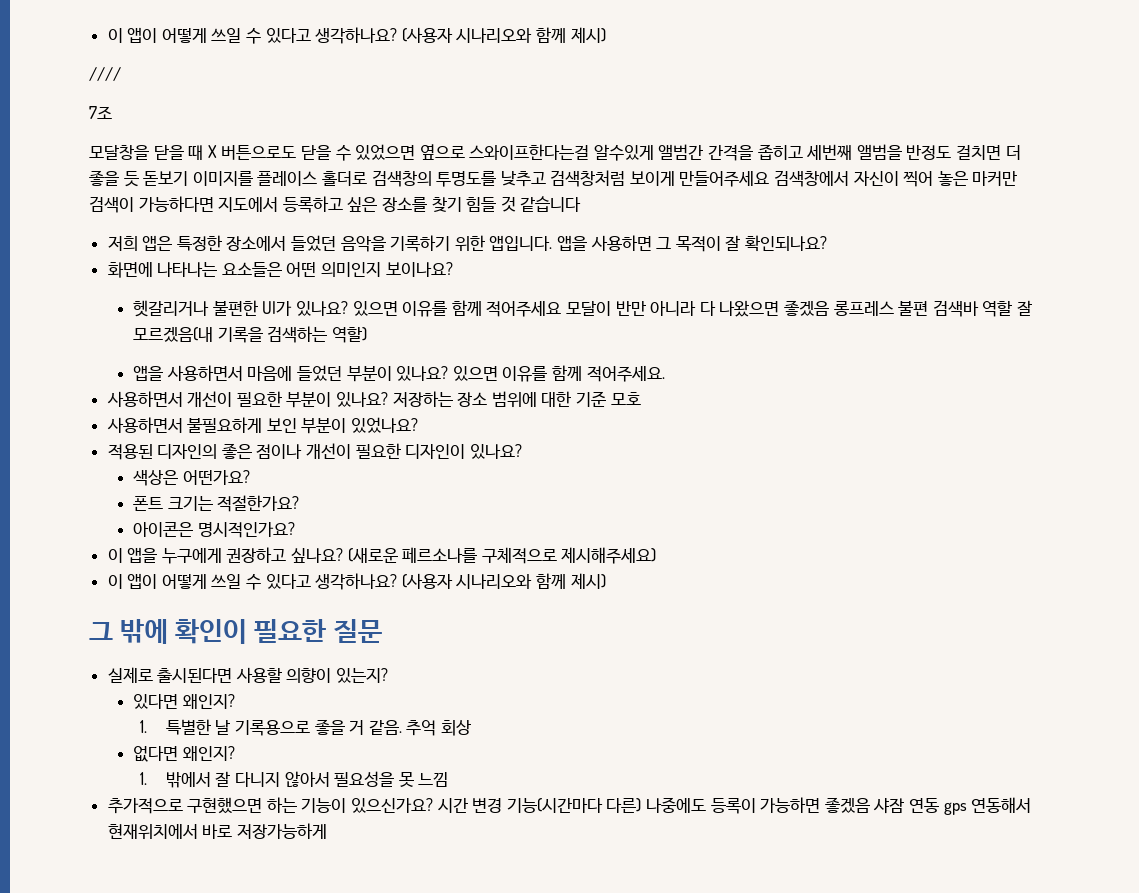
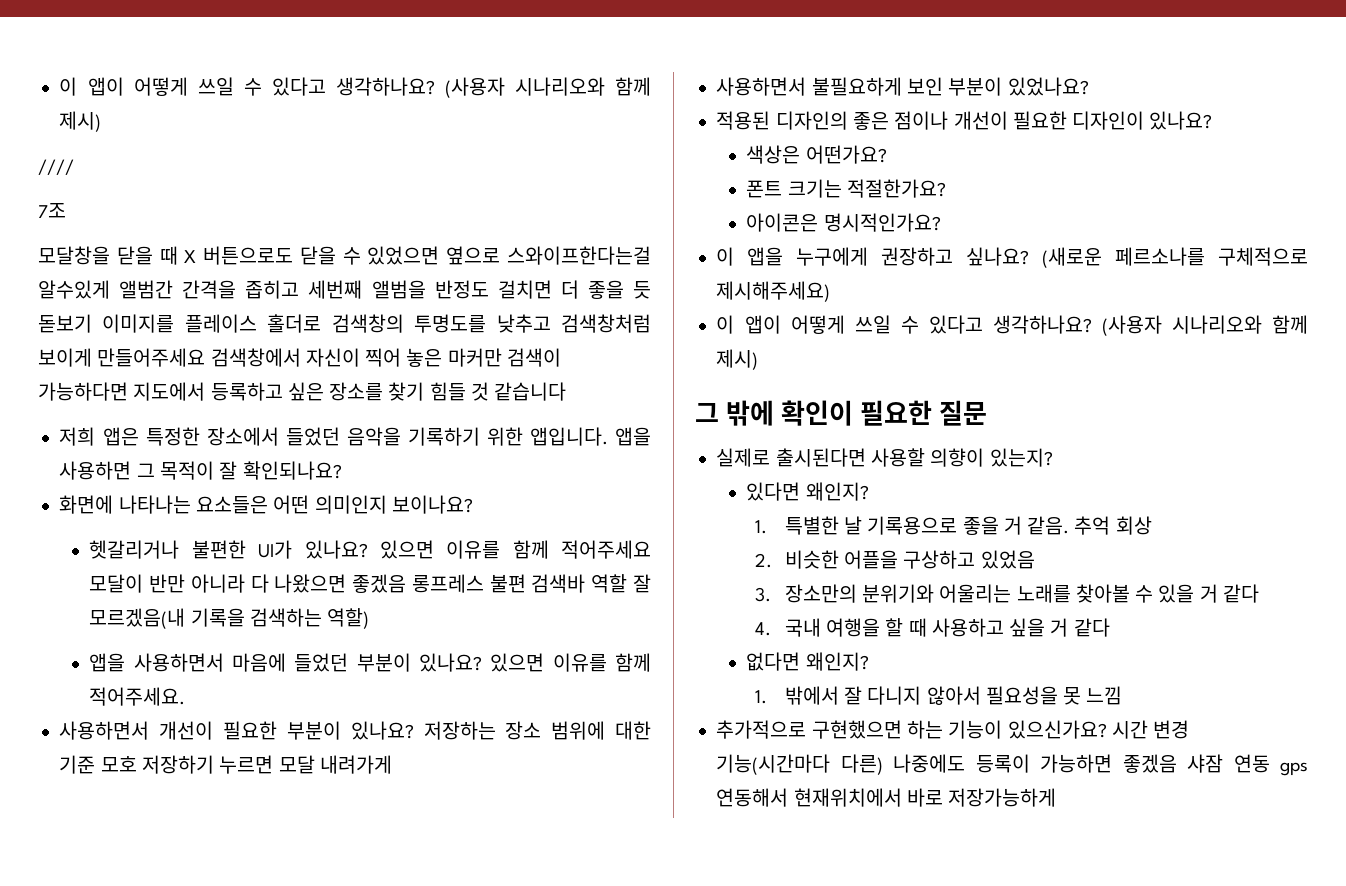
- 저장하는 장소 범위에 대한 기준 모호
+ 저장하는 장소 범위에 대한 기준 모호 저장하기 누르면 모달 내려가게
+ 2. 비슷한 어플을 구상하고 있었음
+ 3. 장소만의 분위기와 어울리는 노래를 찾아볼 수 있을 거 같다
+ 4. 국내 여행을 할 때 사용하고 싶을 거 같다

